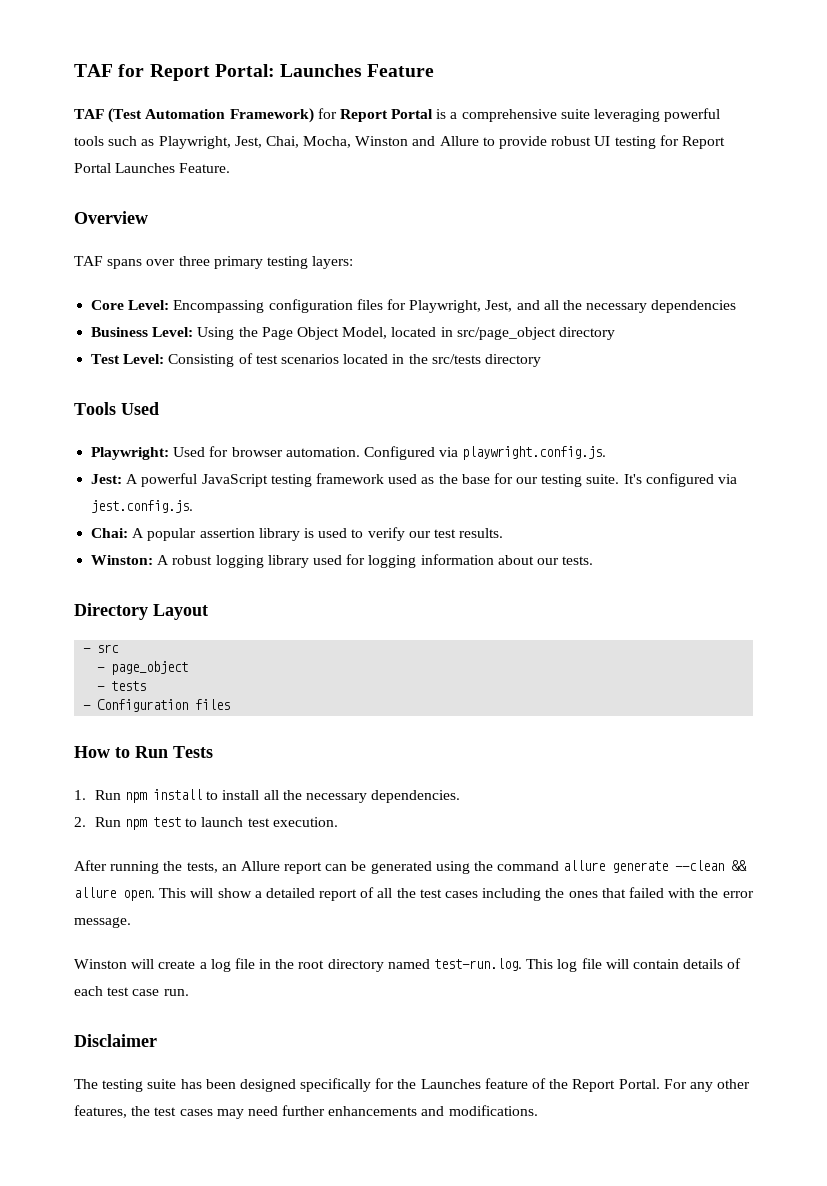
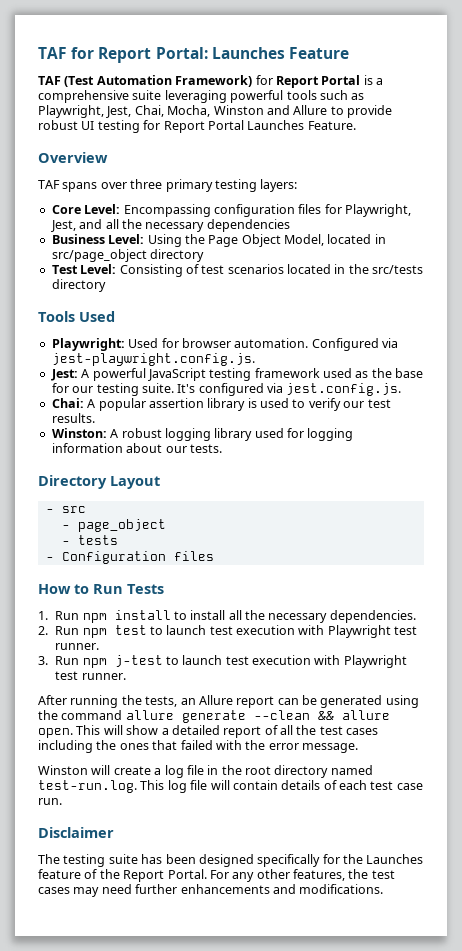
- Configured via playwright.config.js.
+ Configured via jest-playwright.config.js.
- 2. Run npm test to launch test execution.
+ 2. Run npm test to launch test execution with Playwright test runner.
+ 3. Run npm j-test to launch test execution with Playwright test runner.

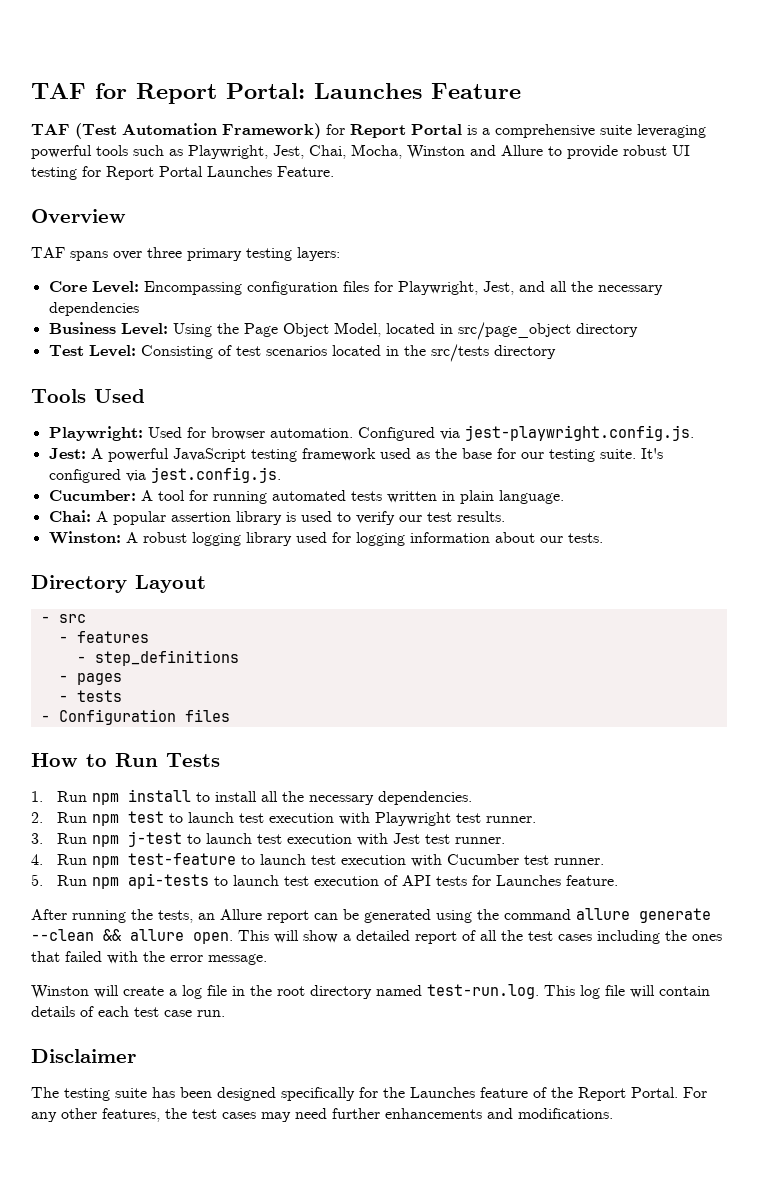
+ Cucumber: A tool for running automated tests written in plain language.
- - page_object
+ - features
+ - step_definitions
+ - pages
- 3. Run npm j-test to launch test execution with Playwright test runner.
+ 3. Run npm j-test to launch test execution with Jest test runner.
+ 4. Run npm test-feature to launch test execution with Cucumber test runner.
+ 5. Run npm api-tests to launch test execution of API tests for Launches feature.

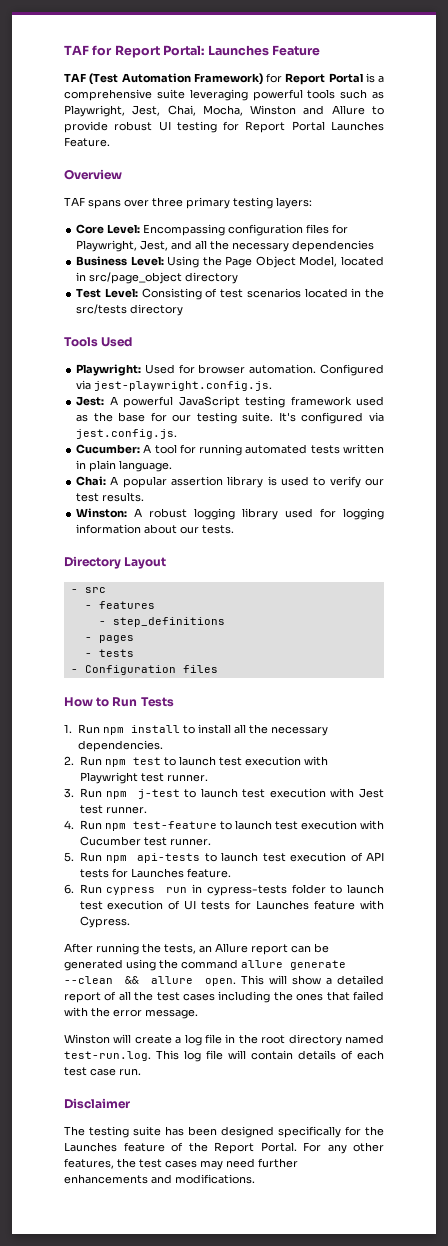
+ 6. Run cypress run in cypress-tests folder to launch test execution of UI tests for Launches feature with Cypress.

